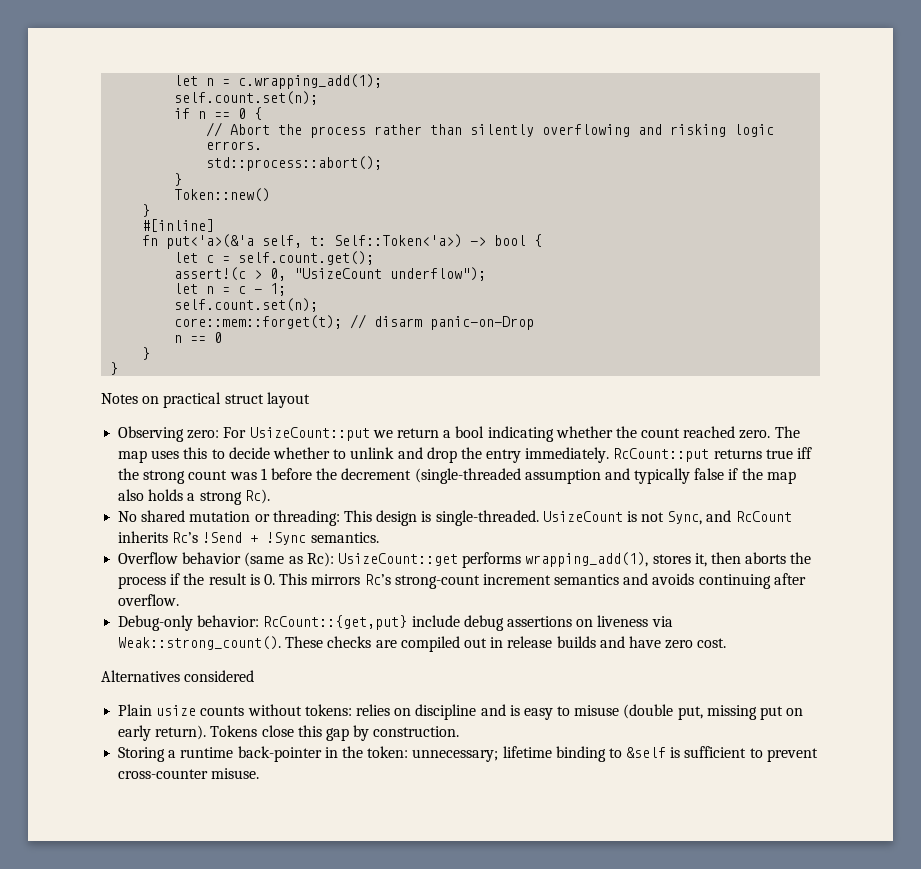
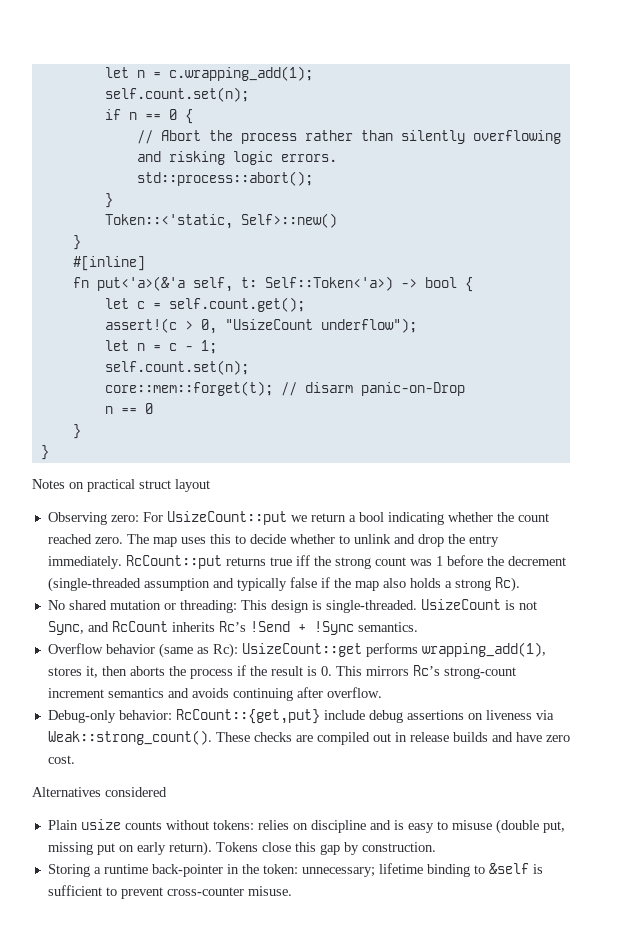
- Token::new()
+ Token::<'static, Self>::new()

